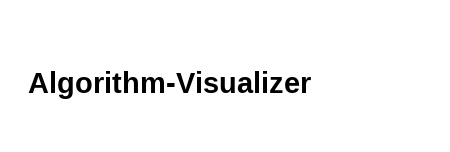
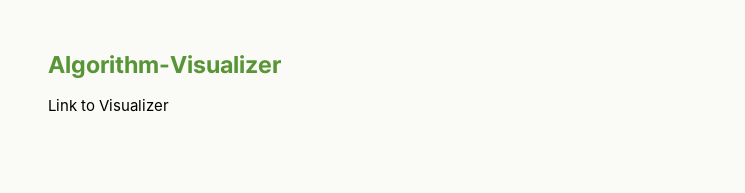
+ Link to Visualizer

